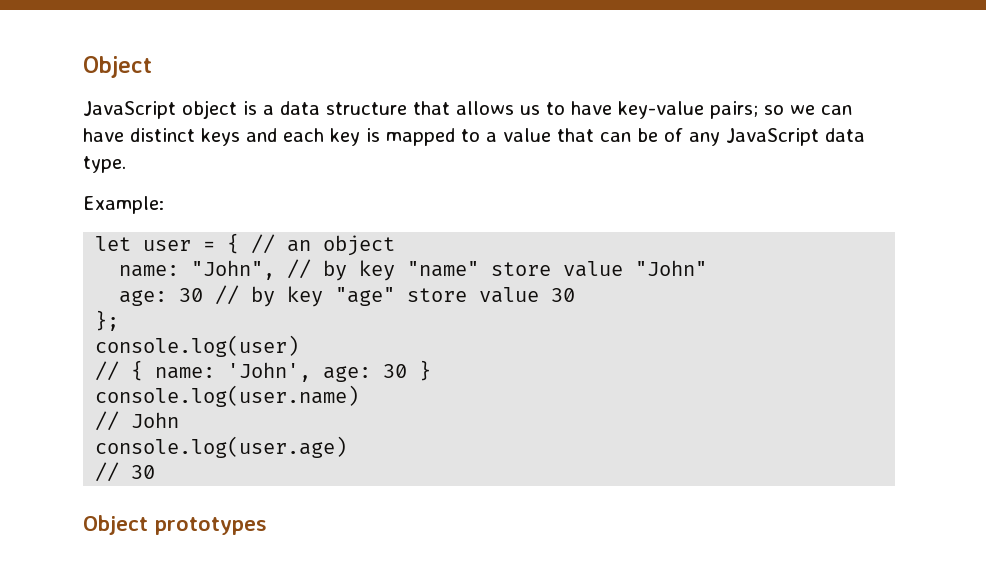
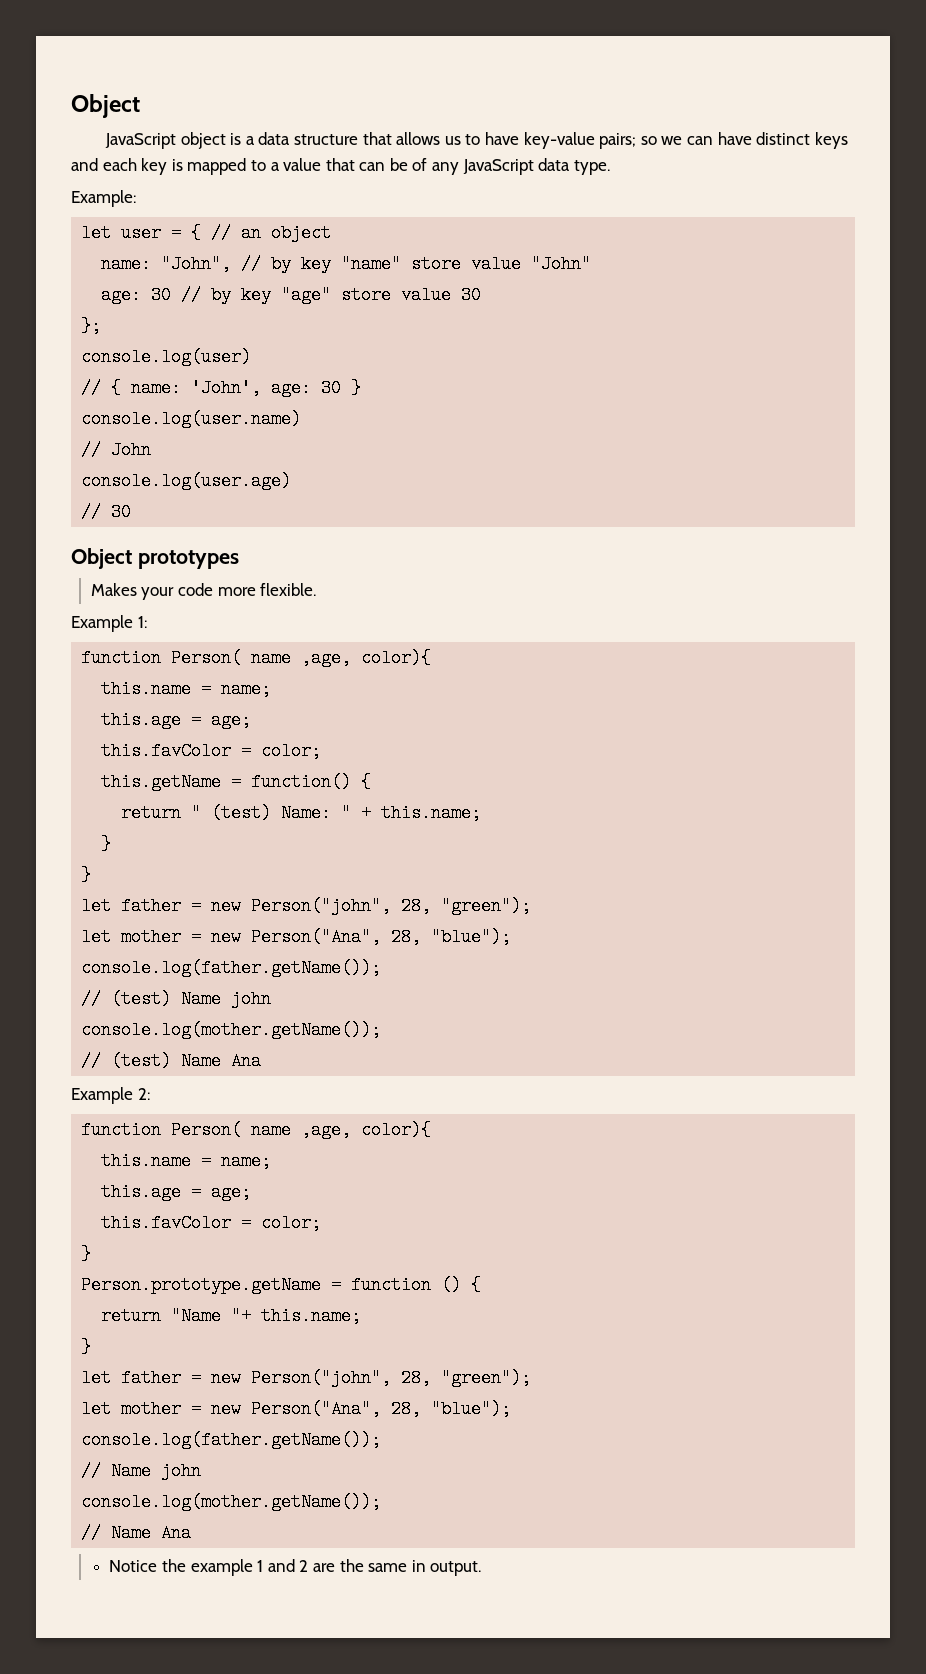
+ Makes your code more flexible.
+ Example 1:
+ function Person( name ,age, color){
+ this.name = name;
+ this.age = age;
+ this.favColor = color;
+ this.getName = function() {
+ return " (test) Name: " + this.name;
+ }
+ }
+ let father = new Person("john", 28, "green");
+ let mother = new Person("Ana", 28, "blue");
+ console.log(father.getName());
+ // (test) Name john
+ console.log(mother.getName());
+ // (test) Name Ana
+ Example 2:
+ function Person( name ,age, color){
+ this.name = name;
+ this.age = age;
+ this.favColor = color;
+ }
+ Person.prototype.getName = function () {
+ return "Name "+ this.name;
+ }
+ let father = new Person("john", 28, "green");
+ let mother = new Person("Ana", 28, "blue");
+ console.log(father.getName());
+ // Name john
+ console.log(mother.getName());
+ // Name Ana
+ Notice the example 1 and 2 are the same in output.

